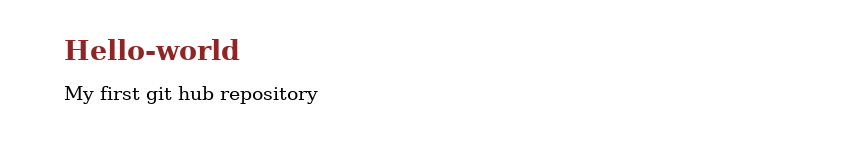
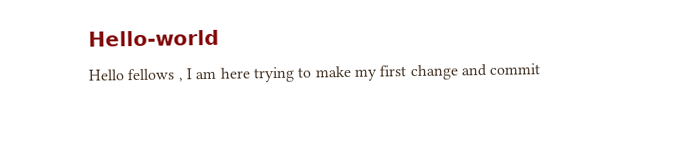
- My first git hub repository
+ Hello fellows , I am here trying to make my first change and commit

